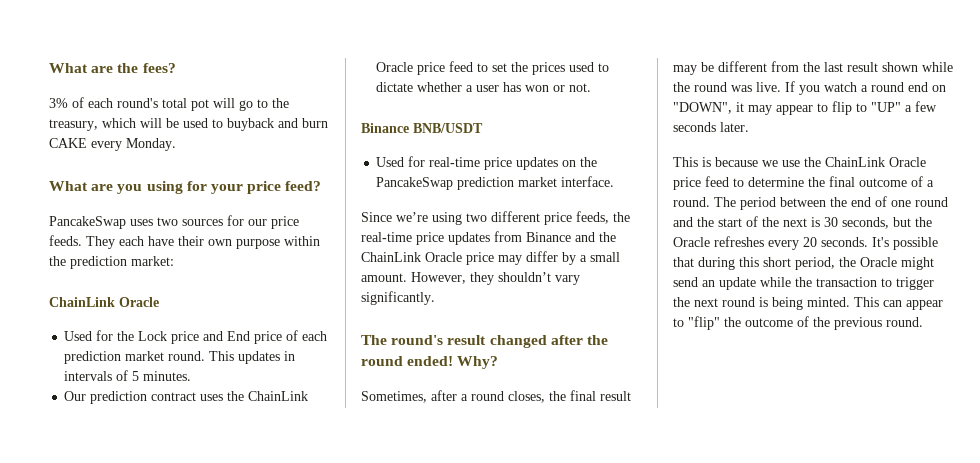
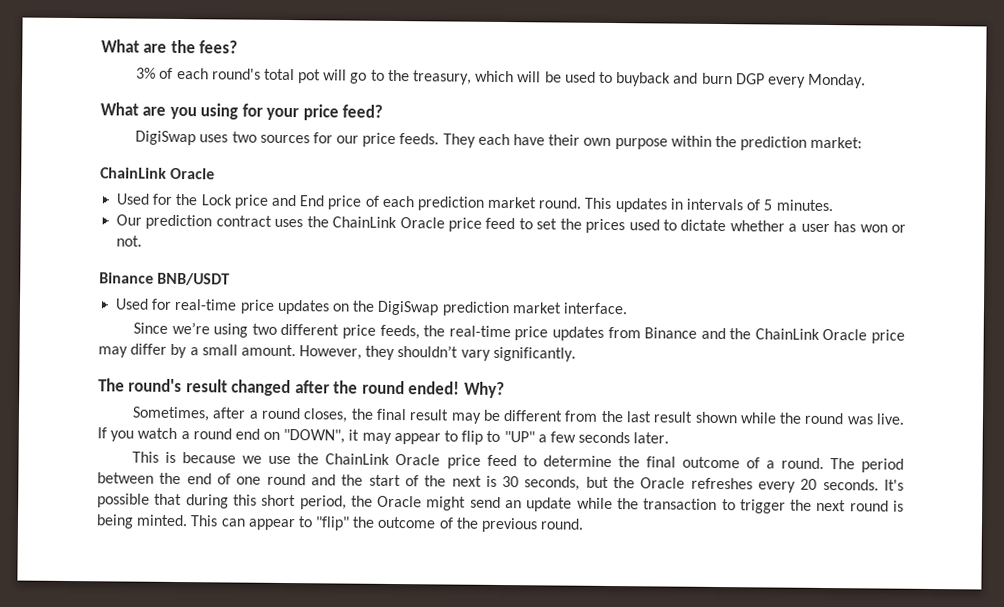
- 3% of each round's total pot will go to the treasury, which will be used to buyback and burn CAKE every Monday.
+ 3% of each round's total pot will go to the treasury, which will be used to buyback and burn DGP every Monday.
- PancakeSwap uses two sources for our price feeds.
+ DigiSwap uses two sources for our price feeds.
- Used for real-time price updates on the PancakeSwap prediction market interface.
+ Used for real-time price updates on the DigiSwap prediction market interface.

